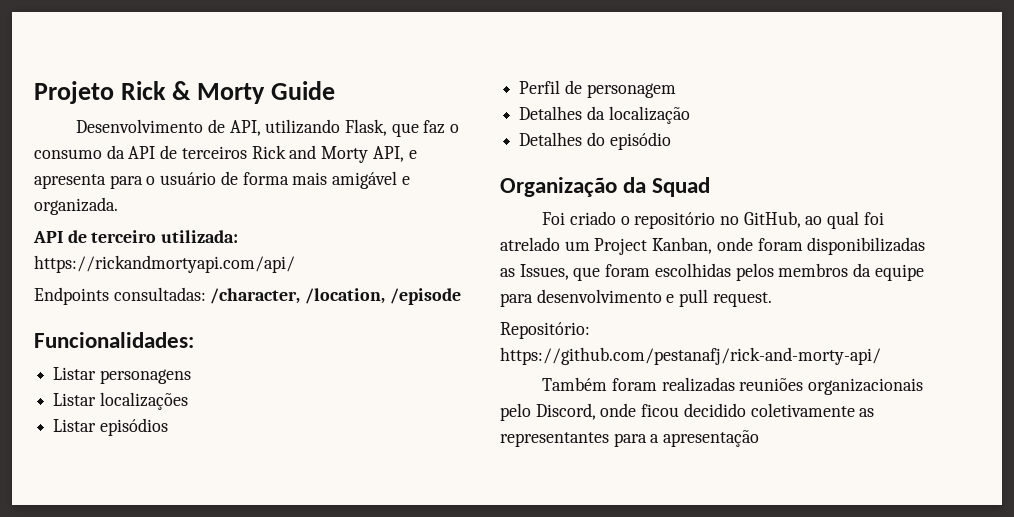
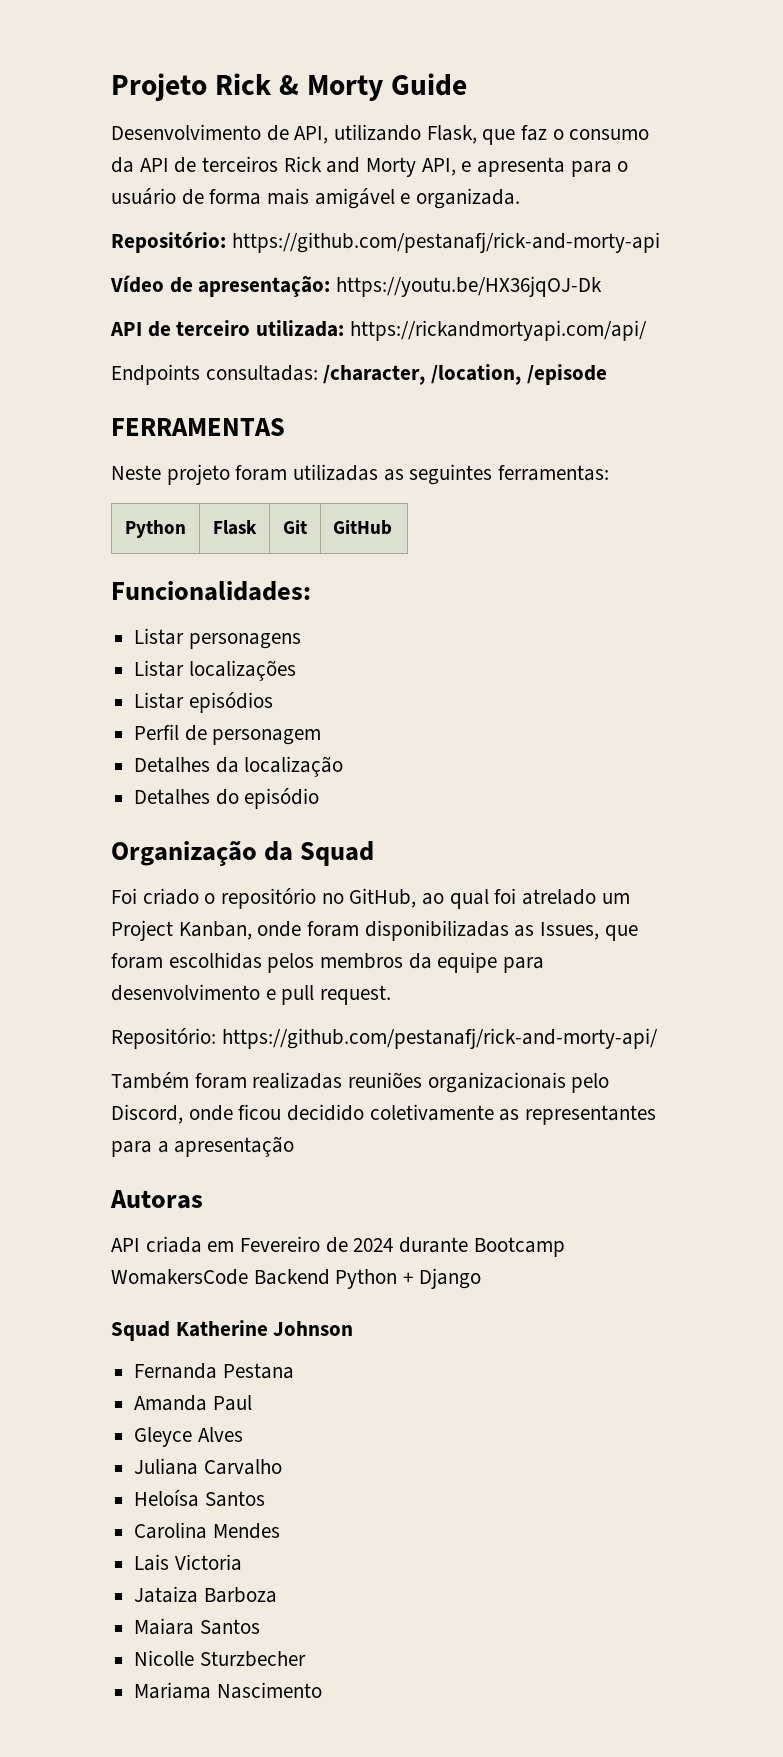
+ Repositório: https://github.com/pestanafj/rick-and-morty-api
+ Vídeo de apresentação: https://youtu.be/HX36jqOJ-Dk
+ FERRAMENTAS
+ Neste projeto foram utilizadas as seguintes ferramentas:
+ Python | Flask | Git | GitHub
+ Autoras
+ API criada em Fevereiro de 2024 durante Bootcamp WomakersCode Backend Python + Django
+ Squad Katherine Johnson
+ Fernanda Pestana
+ Amanda Paul
+ Gleyce Alves
+ Juliana Carvalho
+ Heloísa Santos
+ Carolina Mendes
+ Lais Victoria
+ Jataiza Barboza
+ Maiara Santos
+ Nicolle Sturzbecher
+ Mariama Nascimento

